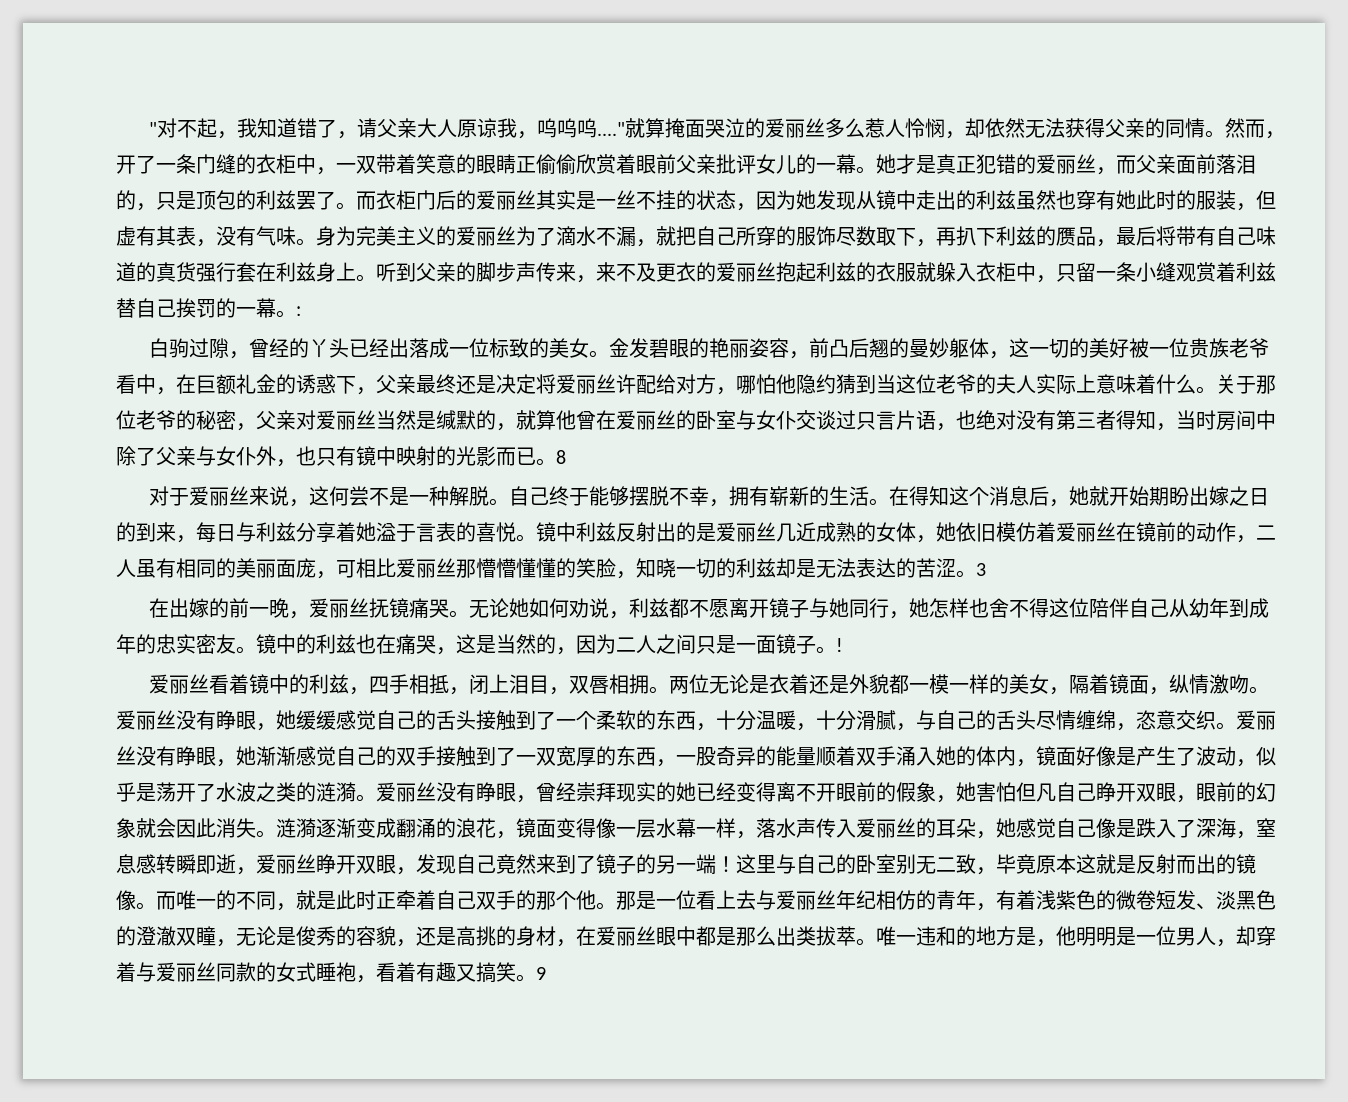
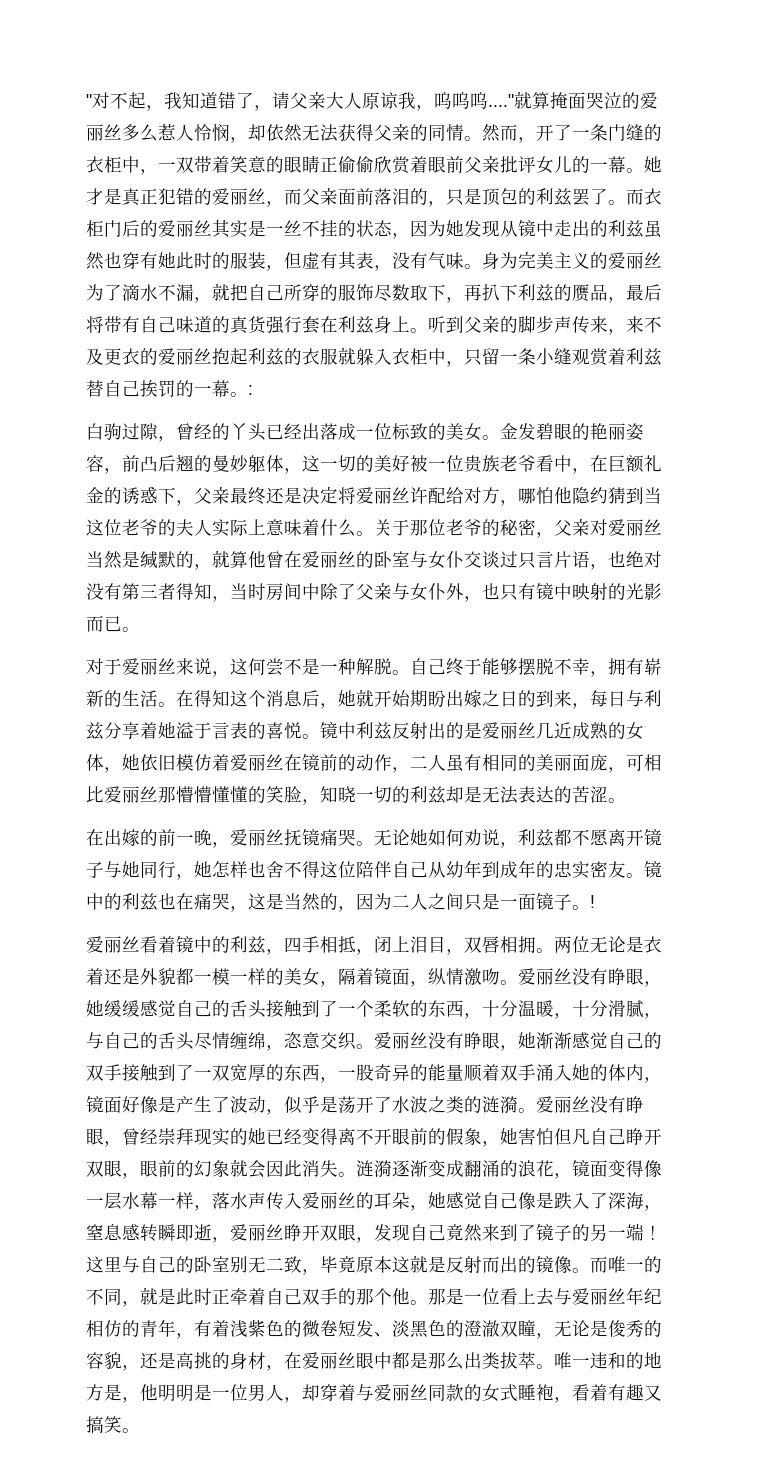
- 8
- 3
- 9

